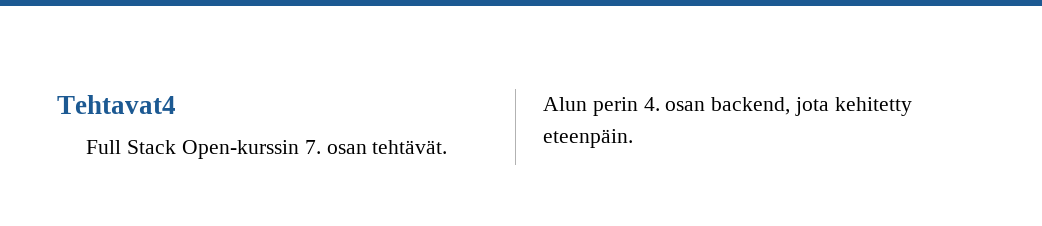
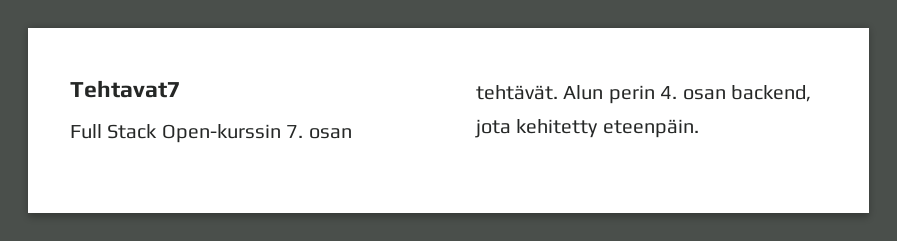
- Tehtavat4
+ Tehtavat7

